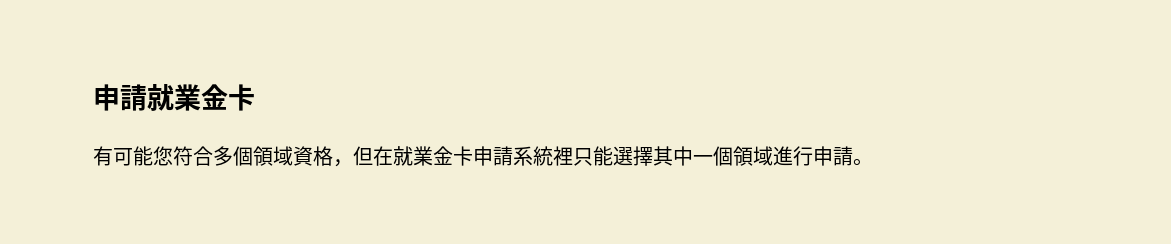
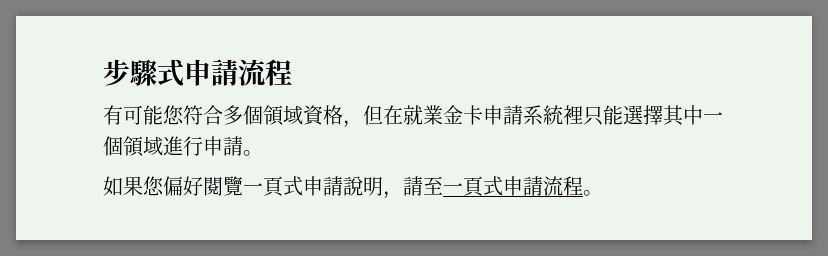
- 申請就業金卡
+ 步驟式申請流程
+ 如果您偏好閱覽一頁式申請說明，請至一頁式申請流程。

